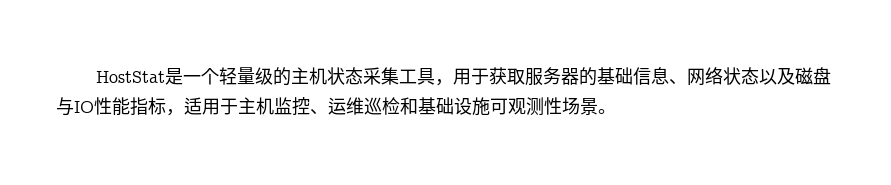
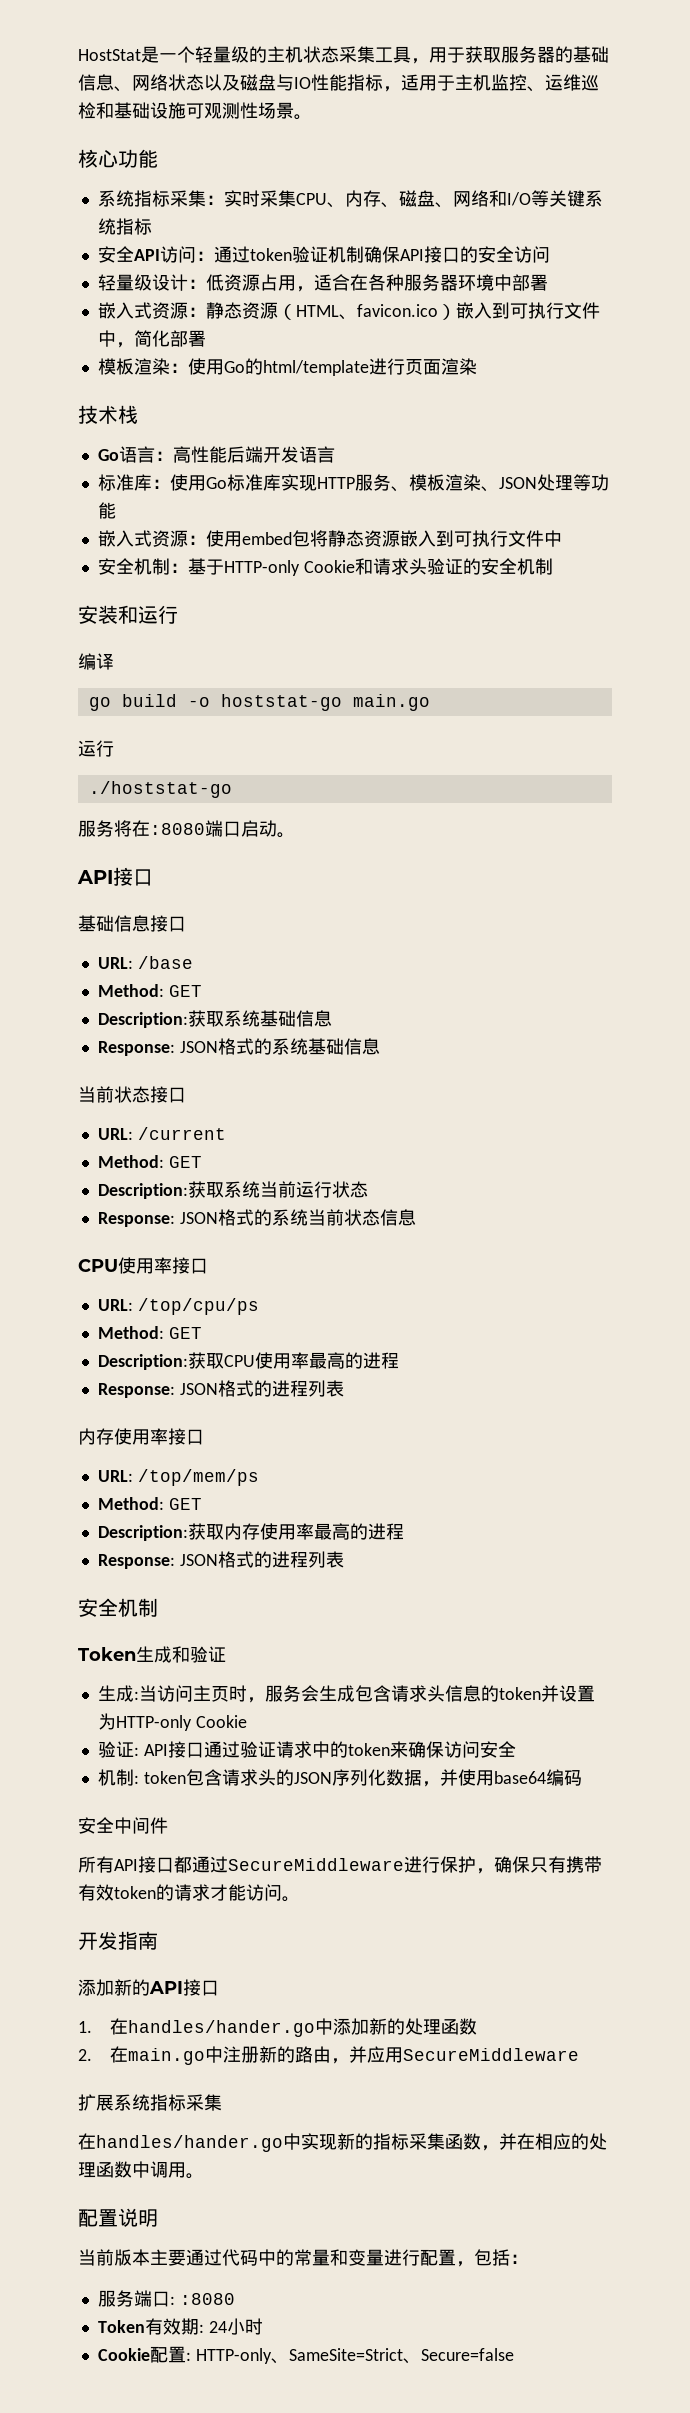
+ 核心功能
+ 系统指标采集：实时采集CPU、内存、磁盘、网络和I/O等关键系统指标
+ 安全API访问：通过token验证机制确保API接口的安全访问
+ 轻量级设计：低资源占用，适合在各种服务器环境中部署
+ 嵌入式资源：静态资源（HTML、favicon.ico）嵌入到可执行文件中，简化部署
+ 模板渲染：使用Go的html/template进行页面渲染
+ 技术栈
+ Go语言：高性能后端开发语言
+ 标准库：使用Go标准库实现HTTP服务、模板渲染、JSON处理等功能
+ 嵌入式资源：使用embed包将静态资源嵌入到可执行文件中
+ 安全机制：基于HTTP-only Cookie和请求头验证的安全机制
+ 安装和运行
+ 编译
+ go build -o hoststat-go main.go
+ 运行
+ ./hoststat-go
+ 服务将在:8080端口启动。
+ API接口
+ 基础信息接口
+ URL: /base
+ Method: GET
+ Description:获取系统基础信息
+ Response: JSON格式的系统基础信息
+ 当前状态接口
+ URL: /current
+ Method: GET
+ Description:获取系统当前运行状态
+ Response: JSON格式的系统当前状态信息
+ CPU使用率接口
+ URL: /top/cpu/ps
+ Method: GET
+ Description:获取CPU使用率最高的进程
+ Response: JSON格式的进程列表
+ 内存使用率接口
+ URL: /top/mem/ps
+ Method: GET
+ Description:获取内存使用率最高的进程
+ Response: JSON格式的进程列表
+ 安全机制
+ Token生成和验证
+ 生成:当访问主页时，服务会生成包含请求头信息的token并设置为HTTP-only Cookie
+ 验证: API接口通过验证请求中的token来确保访问安全
+ 机制: token包含请求头的JSON序列化数据，并使用base64编码
+ 安全中间件
+ 所有API接口都通过SecureMiddleware进行保护，确保只有携带有效token的请求才能访问。
+ 开发指南
+ 添加新的API接口
+ 1.在handles/hander.go中添加新的处理函数
+ 2.在main.go中注册新的路由，并应用SecureMiddleware
+ 扩展系统指标采集
+ 在handles/hander.go中实现新的指标采集函数，并在相应的处理函数中调用。
+ 配置说明
+ 当前版本主要通过代码中的常量和变量进行配置，包括：
+ 服务端口: :8080
+ Token有效期: 24小时
+ Cookie配置: HTTP-only、SameSite=Strict、Secure=false

